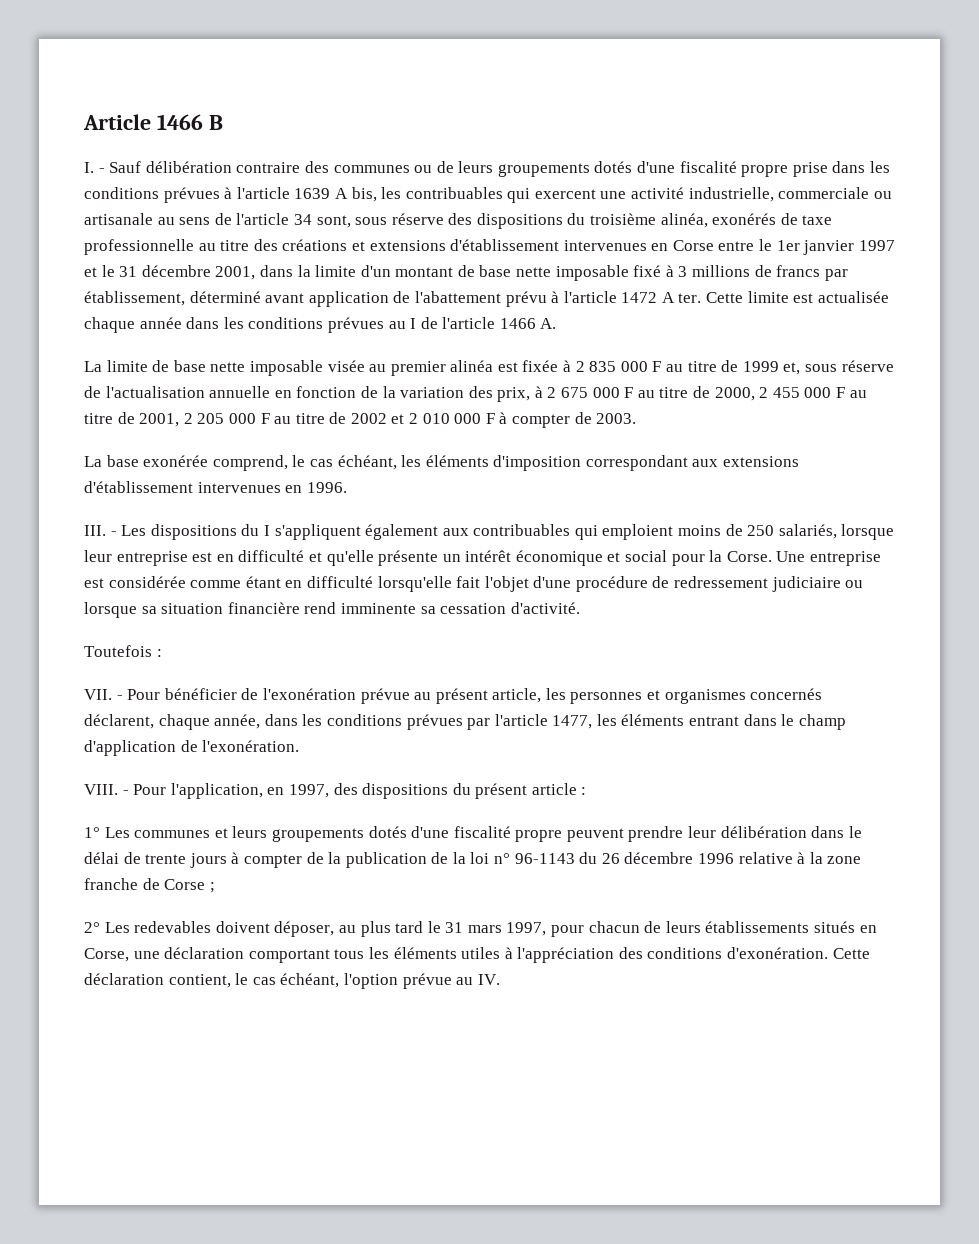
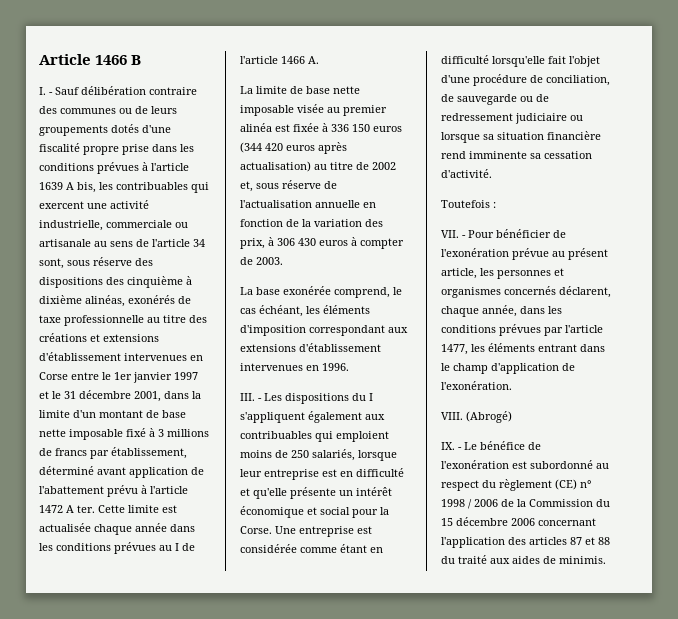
- I. - Sauf délibération contraire des communes ou de leurs groupements dotés d'une fiscalité propre prise dans les conditions prévues à l'article 1639 A bis, les contribuables qui exercent une activité industrielle, commerciale ou artisanale au sens de l'article 34 sont, sous réserve des dispositions du troisième alinéa, exonérés de taxe professionnelle au titre des créations et extensions d'établissement intervenues en Corse entre le 1er janvier 1997 et le 31 décembre 2001, dans la limite d'un montant de base nette imposable fixé à 3 millions de francs par établissement, déterminé avant application de l'abattement prévu à l'article 1472 A ter.
+ I. - Sauf délibération contraire des communes ou de leurs groupements dotés d'une fiscalité propre prise dans les conditions prévues à l'article 1639 A bis, les contribuables qui exercent une activité industrielle, commerciale ou artisanale au sens de l'article 34 sont, sous réserve des dispositions des cinquième à dixième alinéas, exonérés de taxe professionnelle au titre des créations et extensions d'établissement intervenues en Corse entre le 1er janvier 1997 et le 31 décembre 2001, dans la limite d'un montant de base nette imposable fixé à 3 millions de francs par établissement, déterminé avant application de l'abattement prévu à l'article 1472 A ter.
- La limite de base nette imposable visée au premier alinéa est fixée à 2 835 000 F au titre de 1999 et, sous réserve de l'actualisation annuelle en fonction de la variation des prix, à 2 675 000 F au titre de 2000, 2 455 000 F au titre de 2001, 2 205 000 F au titre de 2002 et 2 010 000 F à compter de 2003.
+ La limite de base nette imposable visée au premier alinéa est fixée à 336 150 euros (344 420 euros après actualisation) au titre de 2002 et, sous réserve de l'actualisation annuelle en fonction de la variation des prix, à 306 430 euros à compter de 2003.
- Une entreprise est considérée comme étant en difficulté lorsqu'elle fait l'objet d'une procédure de redressement judiciaire ou lorsque sa situation financière rend imminente sa cessation d'activité.
+ Une entreprise est considérée comme étant en difficulté lorsqu'elle fait l'objet d'une procédure de conciliation, de sauvegarde ou de redressement judiciaire ou lorsque sa situation financière rend imminente sa cessation d'activité.
- - Pour l'application, en 1997, des dispositions du présent article :
- 1° Les communes et leurs groupements dotés d'une fiscalité propre peuvent prendre leur délibération dans le délai de trente jours à compter de la publication de la loi n° 96-1143 du 26 décembre 1996 relative à la zone franche de Corse ;
- 2° Les redevables doivent déposer, au plus tard le 31 mars 1997, pour chacun de leurs établissements situés en Corse, une déclaration comportant tous les éléments utiles à l'appréciation des conditions d'exonération. Cette déclaration contient, le cas échéant, l'option prévue au IV.
+ (Abrogé)
+ IX. - Le bénéfice de l'exonération est subordonné au respect du règlement (CE) n° 1998 / 2006 de la Commission du 15 décembre 2006 concernant l'application des articles 87 et 88 du traité aux aides de minimis.

